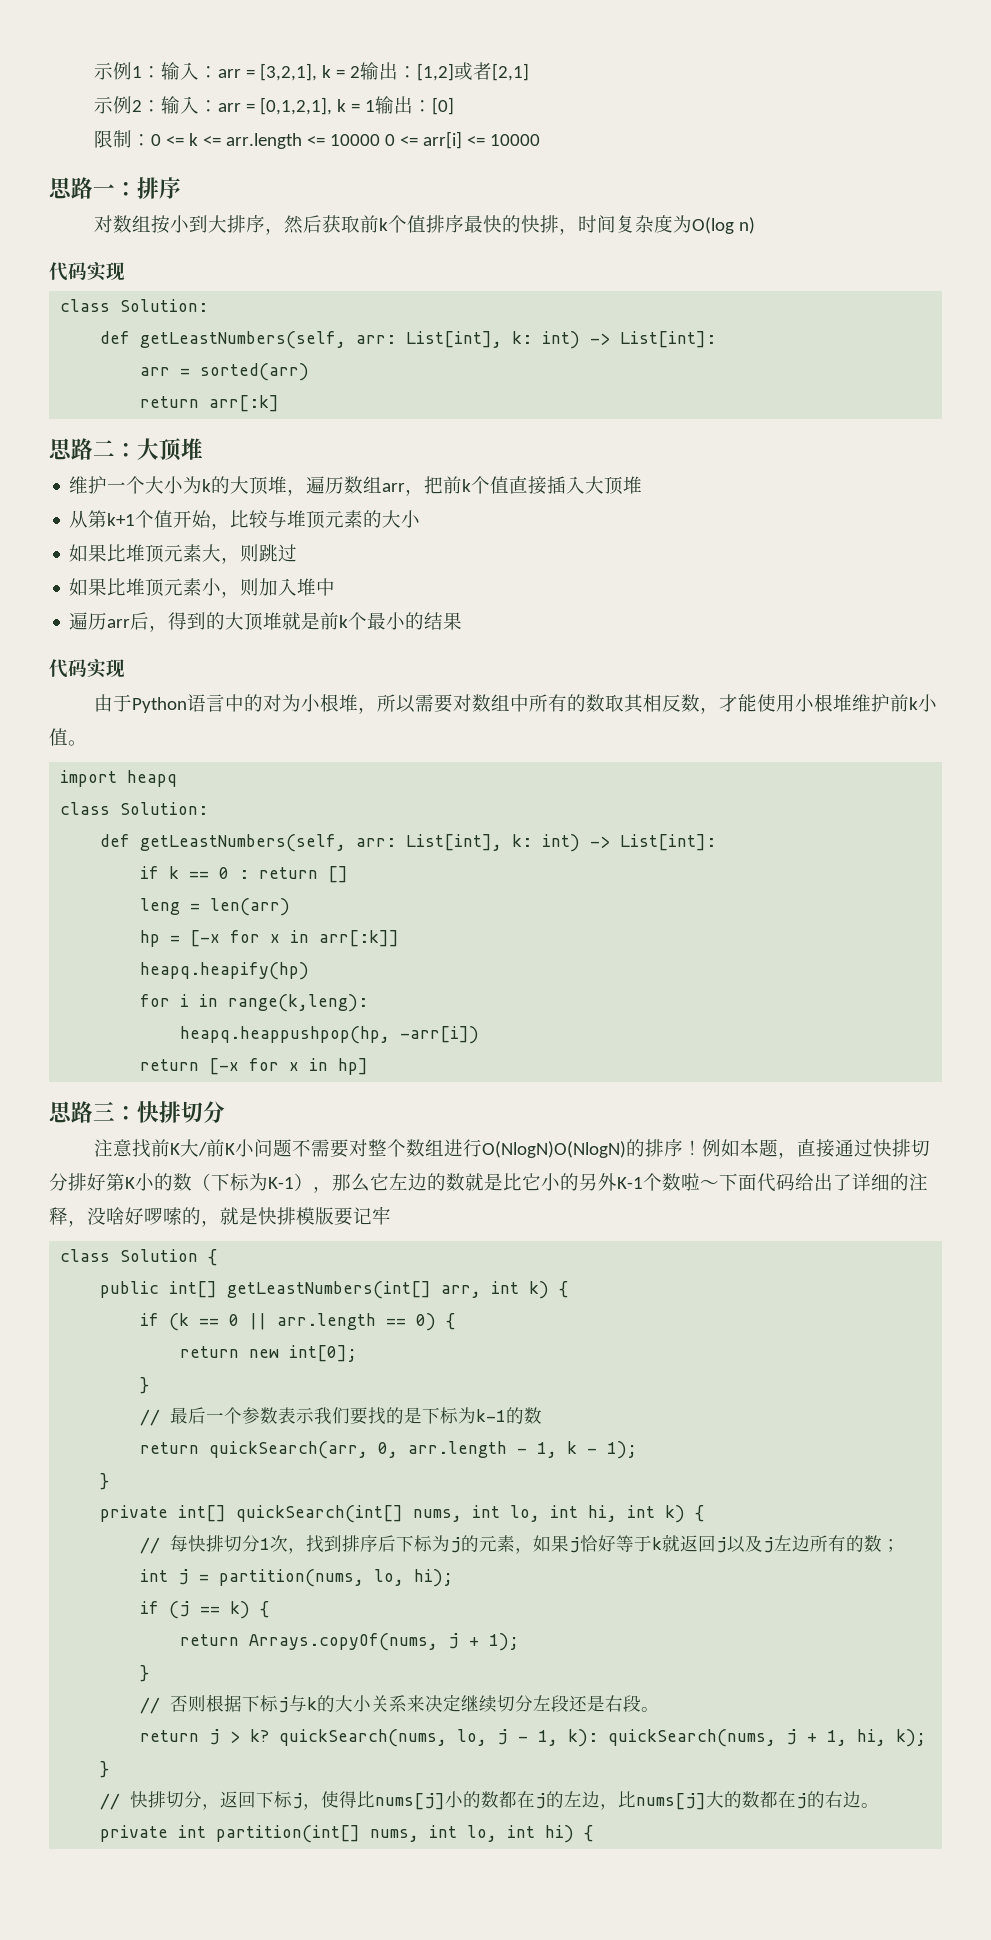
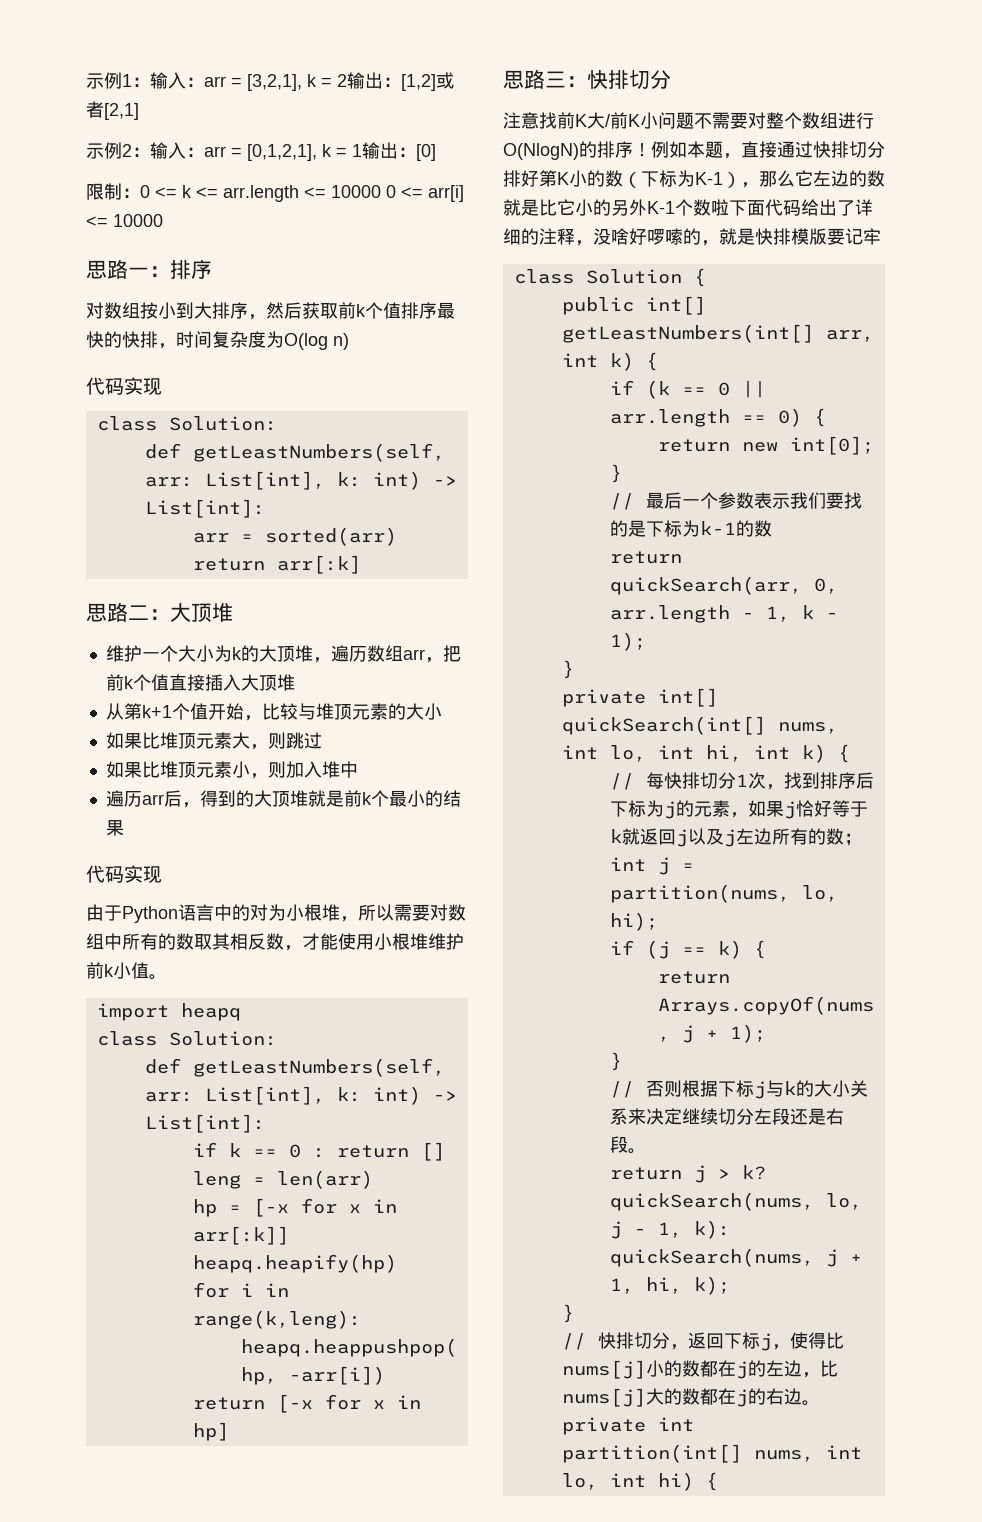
- 注意找前K大/前K小问题不需要对整个数组进行O(NlogN)O(NlogN)的排序！
+ 注意找前K大/前K小问题不需要对整个数组进行O(NlogN)的排序！
- 例如本题，直接通过快排切分排好第K小的数（下标为K-1），那么它左边的数就是比它小的另外K-1个数啦～下面代码给出了详细的注释，没啥好啰嗦的，就是快排模版要记牢
+ 例如本题，直接通过快排切分排好第K小的数（下标为K-1），那么它左边的数就是比它小的另外K-1个数啦下面代码给出了详细的注释，没啥好啰嗦的，就是快排模版要记牢

